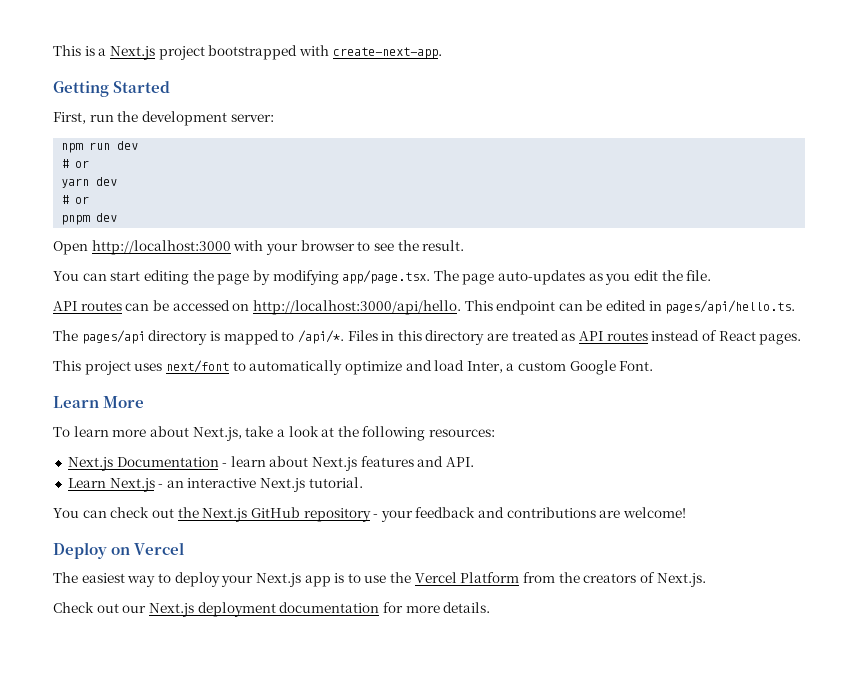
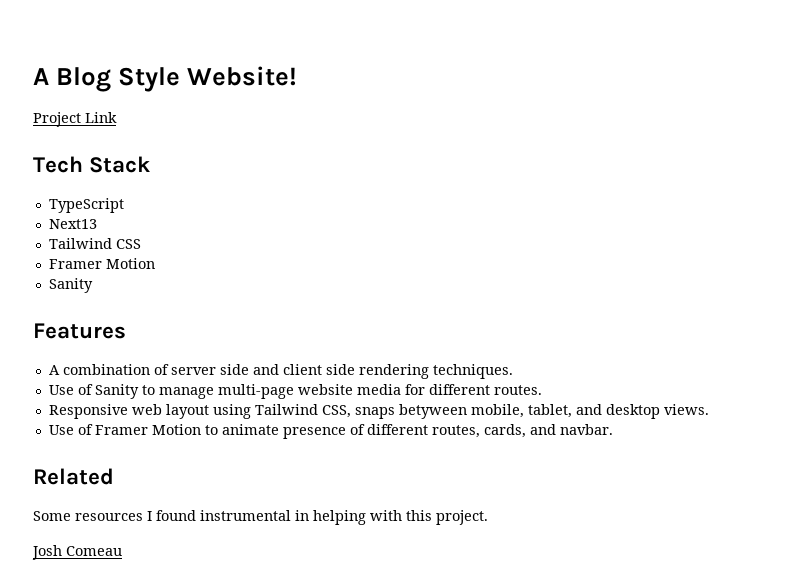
- This is a Next.js project bootstrapped with create-next-app.
- Getting Started
- First, run the development server:
- npm run dev
- # or
- yarn dev
- # or
- pnpm dev
- Open http://localhost:3000 with your browser to see the result.
- You can start editing the page by modifying app/page.tsx. The page auto-updates as you edit the file.
- API routes can be accessed on http://localhost:3000/api/hello. This endpoint can be edited in pages/api/hello.ts.
- The pages/api directory is mapped to /api/*. Files in this directory are treated as API routes instead of React pages.
- This project uses next/font to automatically optimize and load Inter, a custom Google Font.
- Learn More
- To learn more about Next.js, take a look at the following resources:
- Next.js Documentation - learn about Next.js features and API.
- Learn Next.js - an interactive Next.js tutorial.
- You can check out the Next.js GitHub repository - your feedback and contributions are welcome!
- Deploy on Vercel
- The easiest way to deploy your Next.js app is to use the Vercel Platform from the creators of Next.js.
- Check out our Next.js deployment documentation for more details.
+ A Blog Style Website!
+ Project Link
+ Tech Stack
+ TypeScript
+ Next13
+ Tailwind CSS
+ Framer Motion
+ Sanity
+ Features
+ A combination of server side and client side rendering techniques.
+ Use of Sanity to manage multi-page website media for different routes.
+ Responsive web layout using Tailwind CSS, snaps betyween mobile, tablet, and desktop views.
+ Use of Framer Motion to animate presence of different routes, cards, and navbar.
+ Related
+ Some resources I found instrumental in helping with this project.
+ Josh Comeau

